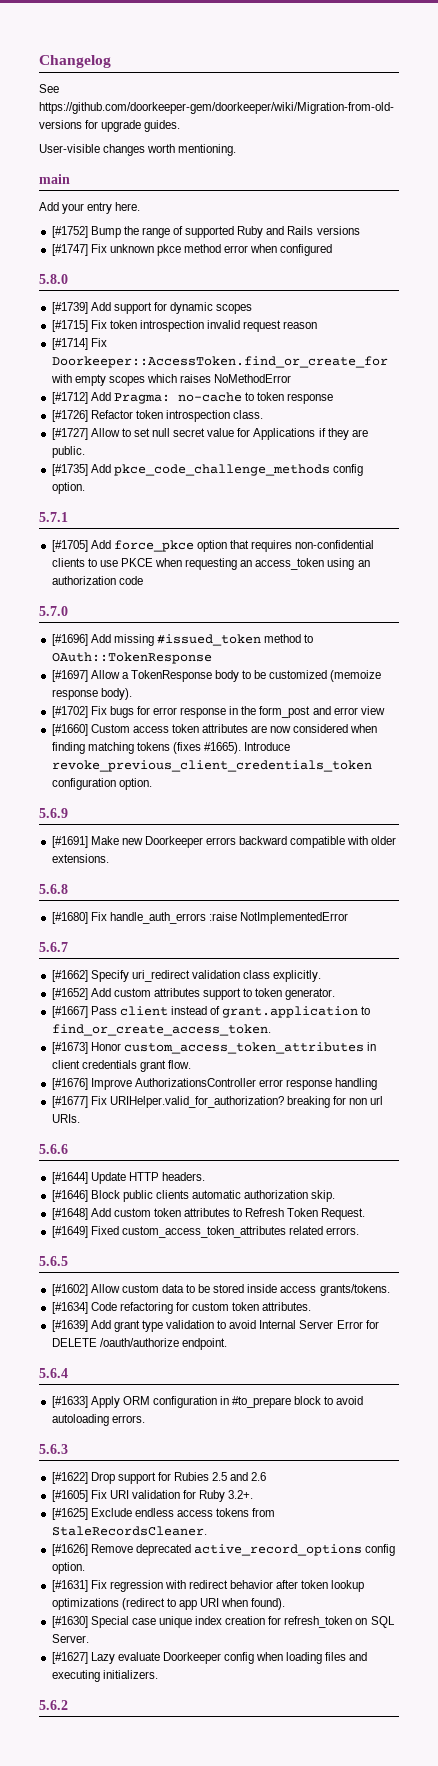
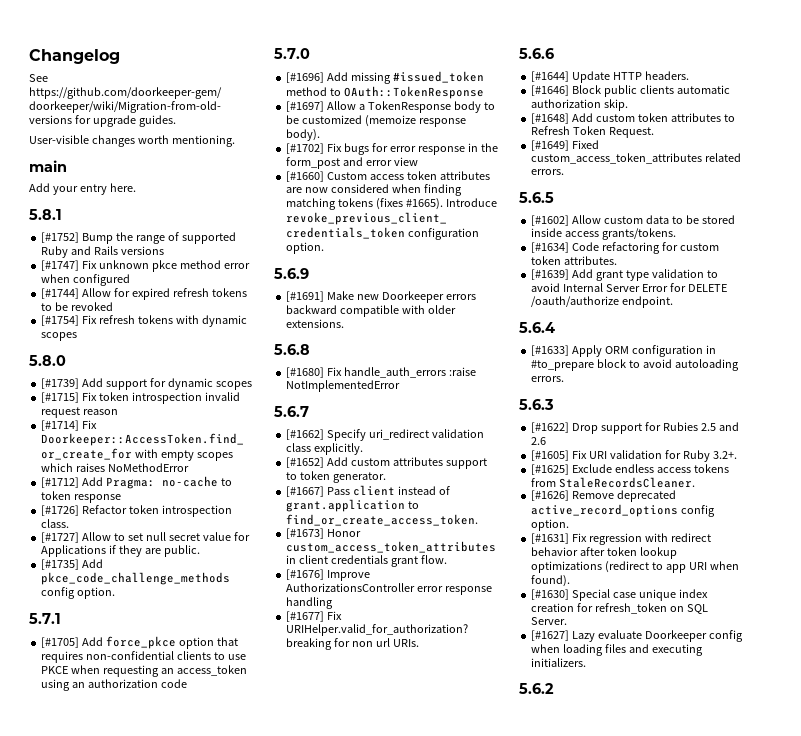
+ 5.8.1
+ [#1744] Allow for expired refresh tokens to be revoked
+ [#1754] Fix refresh tokens with dynamic scopes

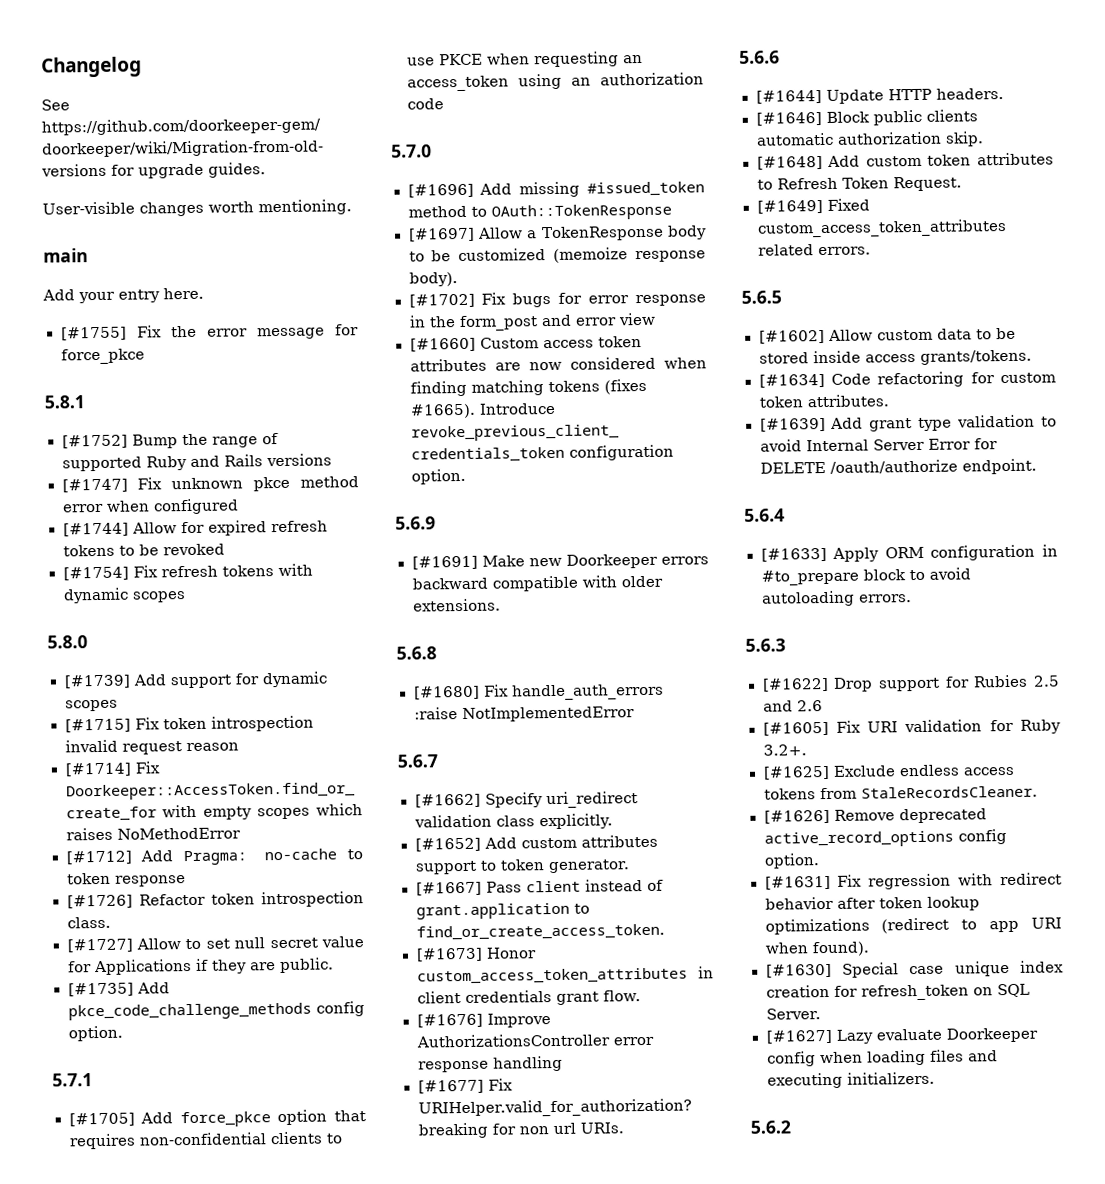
+ [#1755] Fix the error message for force_pkce

